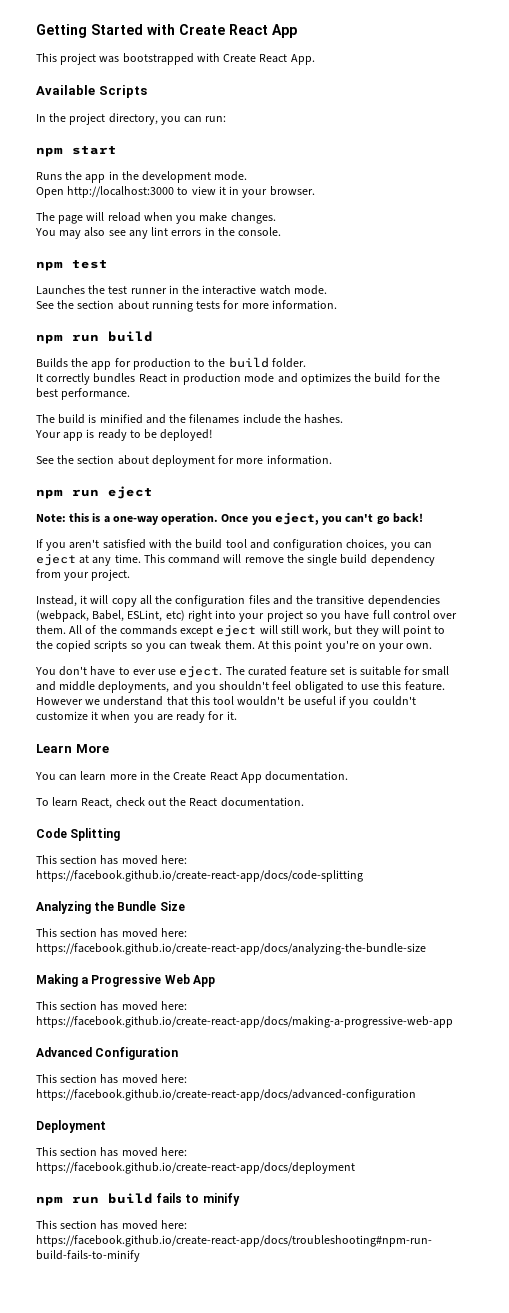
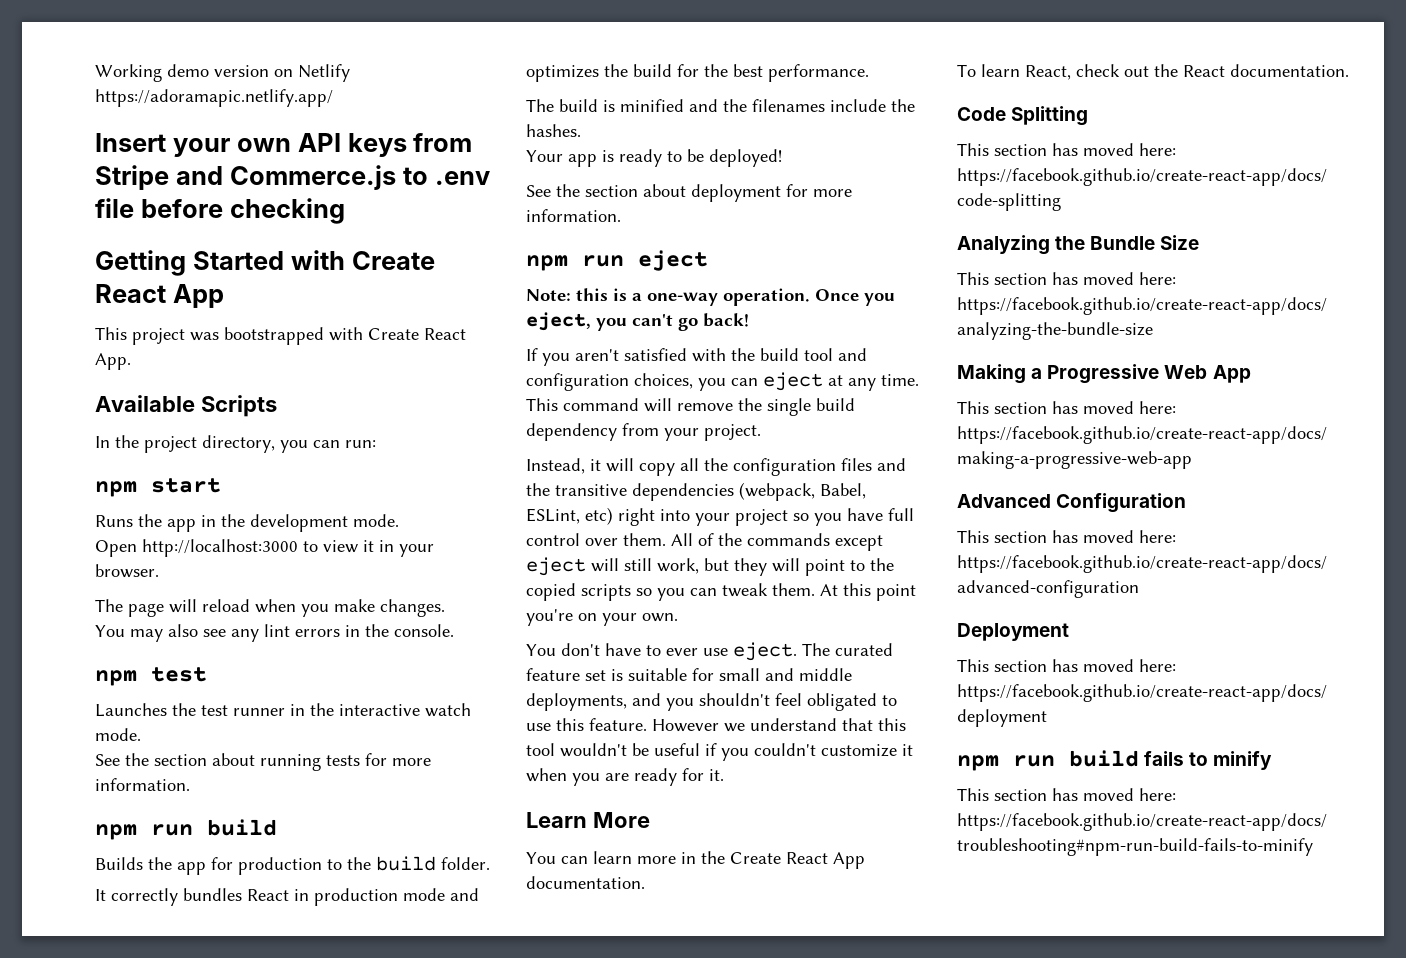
+ Working demo version on Netlify https://adoramapic.netlify.app/
+ Insert your own API keys from Stripe and Commerce.js to .env file before checking

